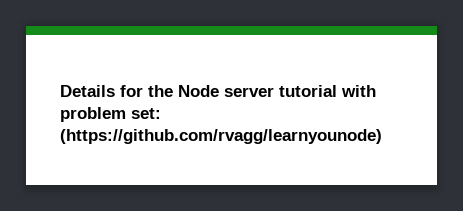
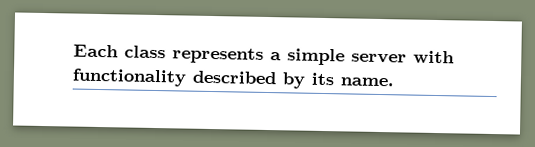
- Details for the Node server tutorial with problem set: (https://github.com/rvagg/learnyounode)
+ Each class represents a simple server with functionality described by its name.

